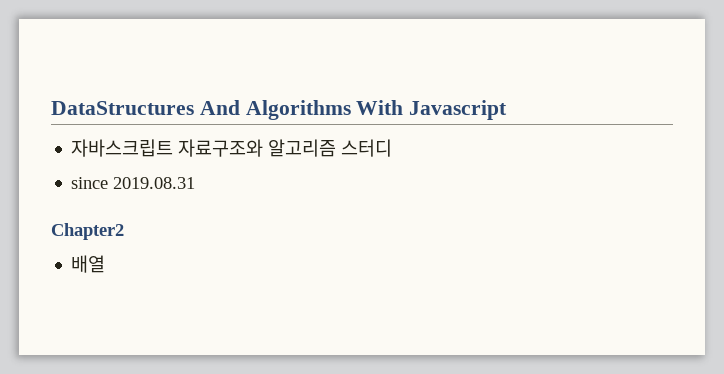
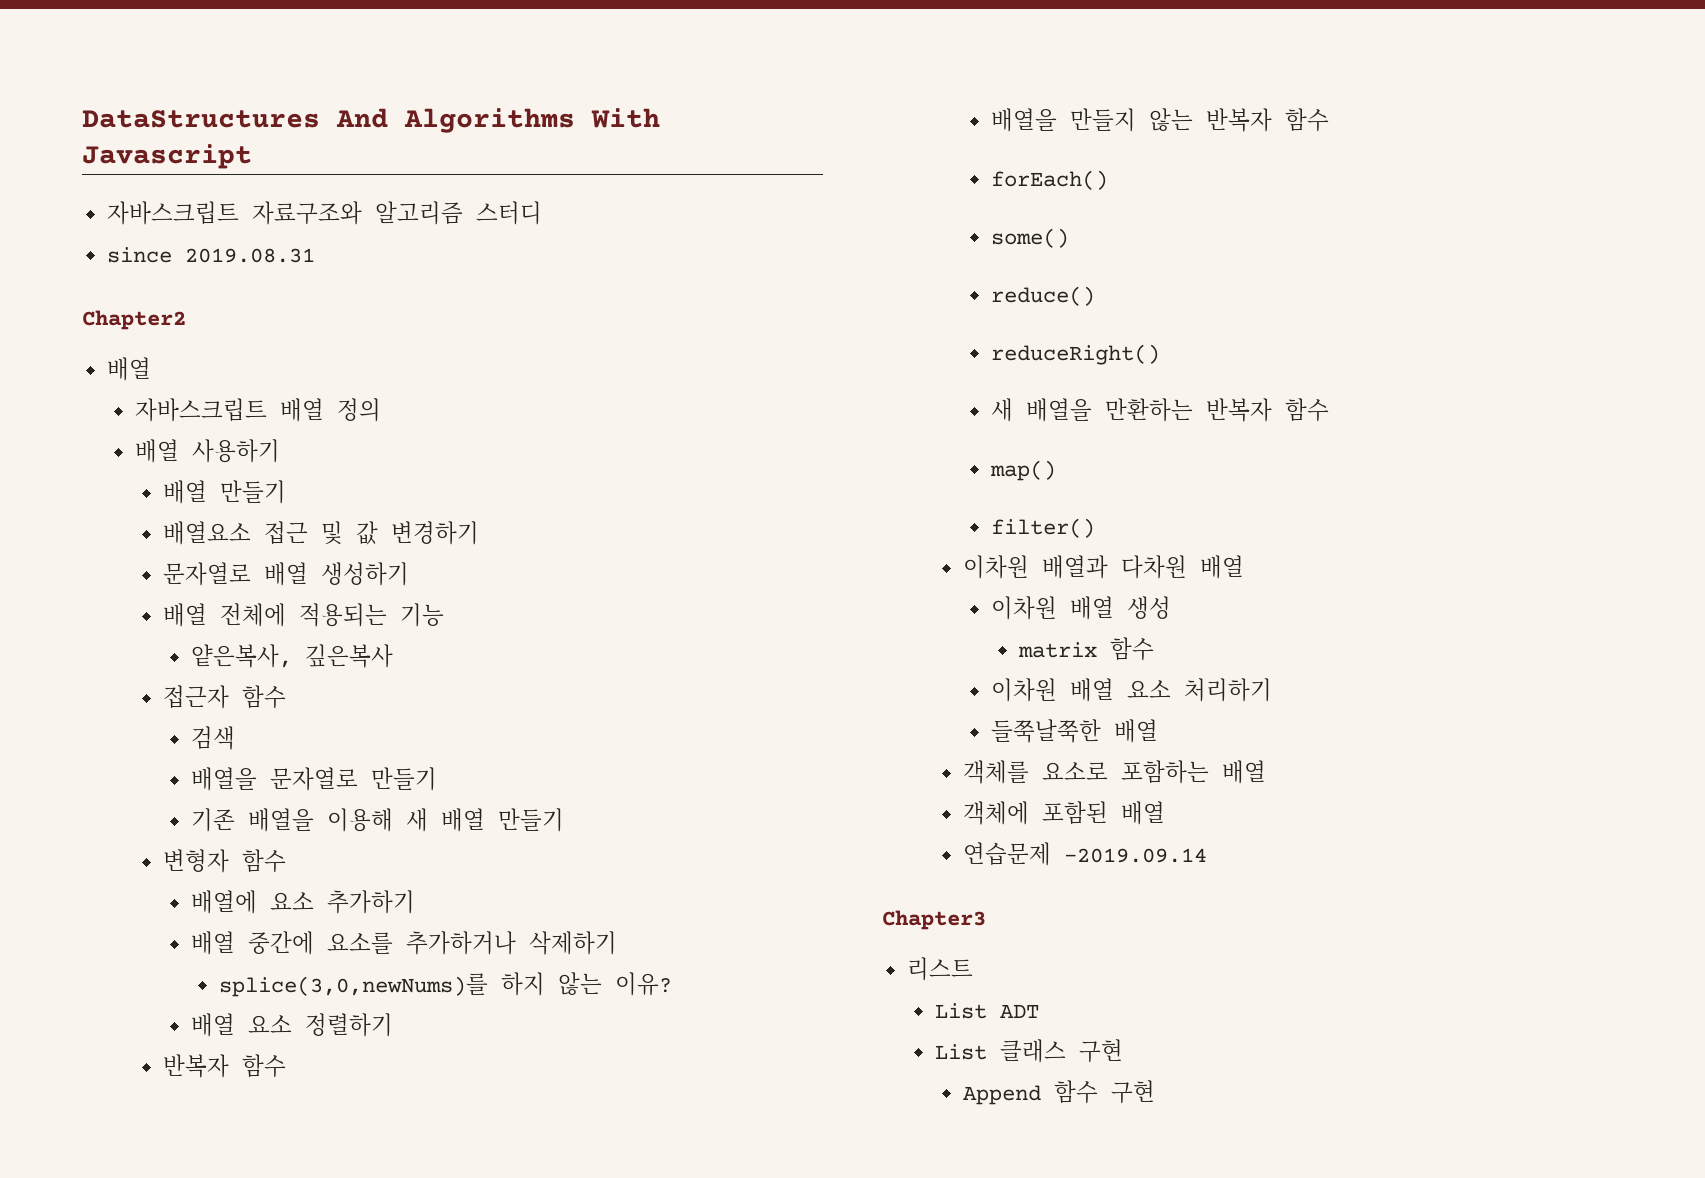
+ 자바스크립트 배열 정의
+ 배열 사용하기
+ 배열 만들기
+ 배열요소 접근 및 값 변경하기
+ 문자열로 배열 생성하기
+ 배열 전체에 적용되는 기능
+ 얕은복사, 깊은복사
+ 접근자 함수
+ 검색
+ 배열을 문자열로 만들기
+ 기존 배열을 이용해 새 배열 만들기
+ 변형자 함수
+ 배열에 요소 추가하기
+ 배열 중간에 요소를 추가하거나 삭제하기
+ splice(3,0,newNums)를 하지 않는 이유?
+ 배열 요소 정렬하기
+ 반복자 함수
+ 배열을 만들지 않는 반복자 함수
+ forEach()
+ some()
+ reduce()
+ reduceRight()
+ 새 배열을 만환하는 반복자 함수
+ map()
+ filter()
+ 이차원 배열과 다차원 배열
+ 이차원 배열 생성
+ matrix 함수
+ 이차원 배열 요소 처리하기
+ 들쭉날쭉한 배열
+ 객체를 요소로 포함하는 배열
+ 객체에 포함된 배열
+ 연습문제 -2019.09.14
+ Chapter3
+ 리스트
+ List ADT
+ List 클래스 구현
+ Append 함수 구현

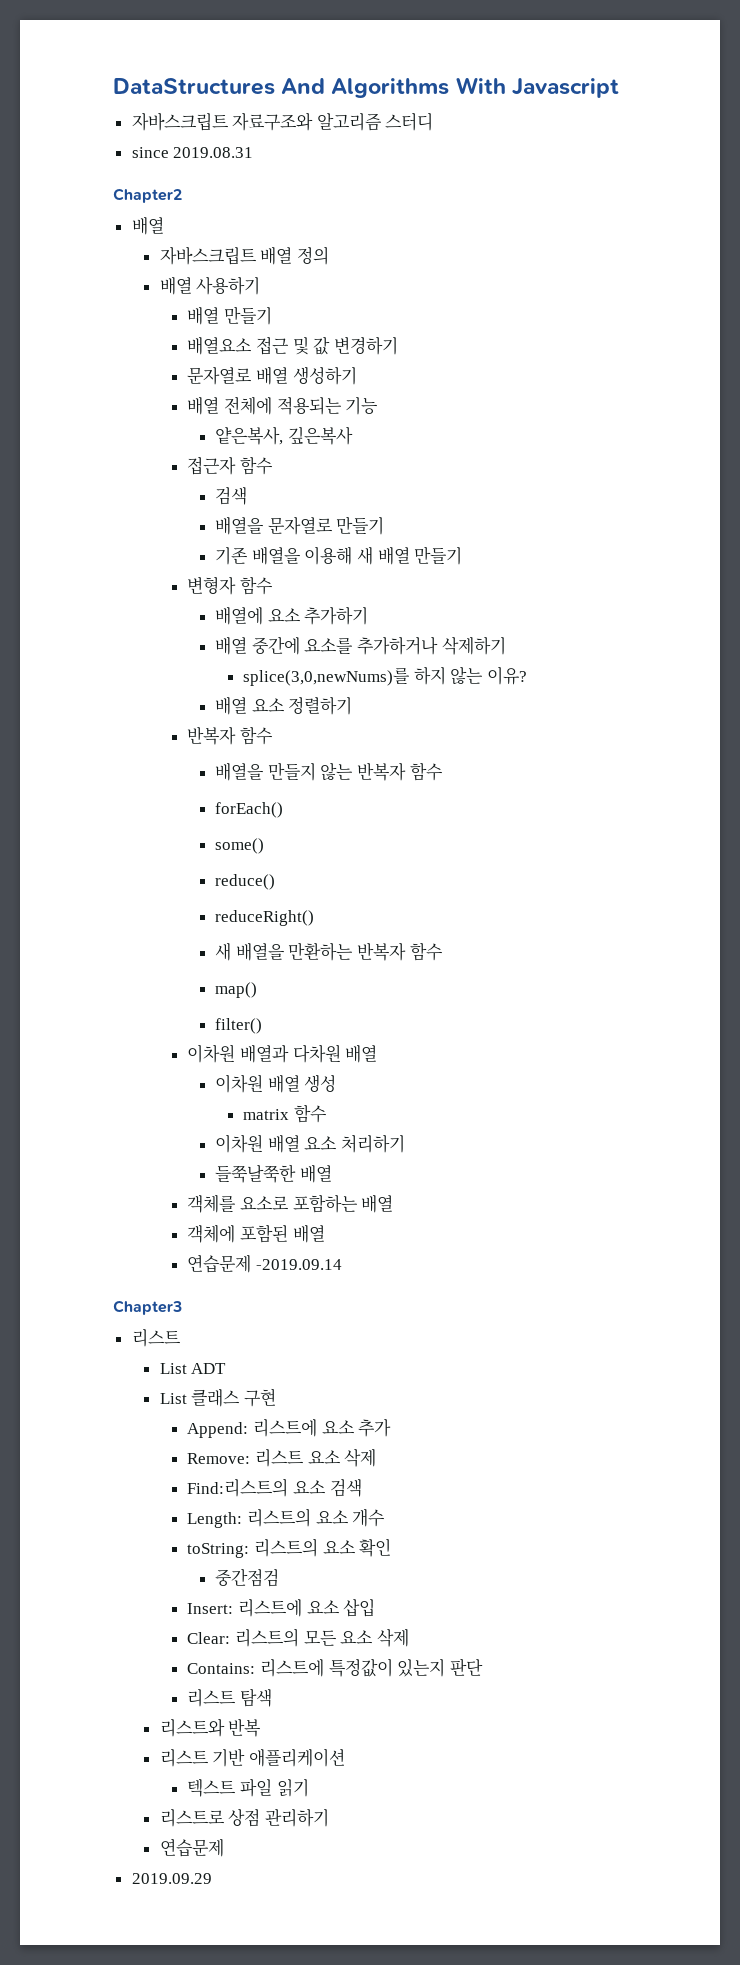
- Append 함수 구현
+ Append: 리스트에 요소 추가
+ Remove: 리스트 요소 삭제
+ Find:리스트의 요소 검색
+ Length: 리스트의 요소 개수
+ toString: 리스트의 요소 확인
+ 중간점검
+ Insert: 리스트에 요소 삽입
+ Clear: 리스트의 모든 요소 삭제
+ Contains: 리스트에 특정값이 있는지 판단
+ 리스트 탐색
+ 리스트와 반복
+ 리스트 기반 애플리케이션
+ 텍스트 파일 읽기
+ 리스트로 상점 관리하기
+ 연습문제
+ 2019.09.29

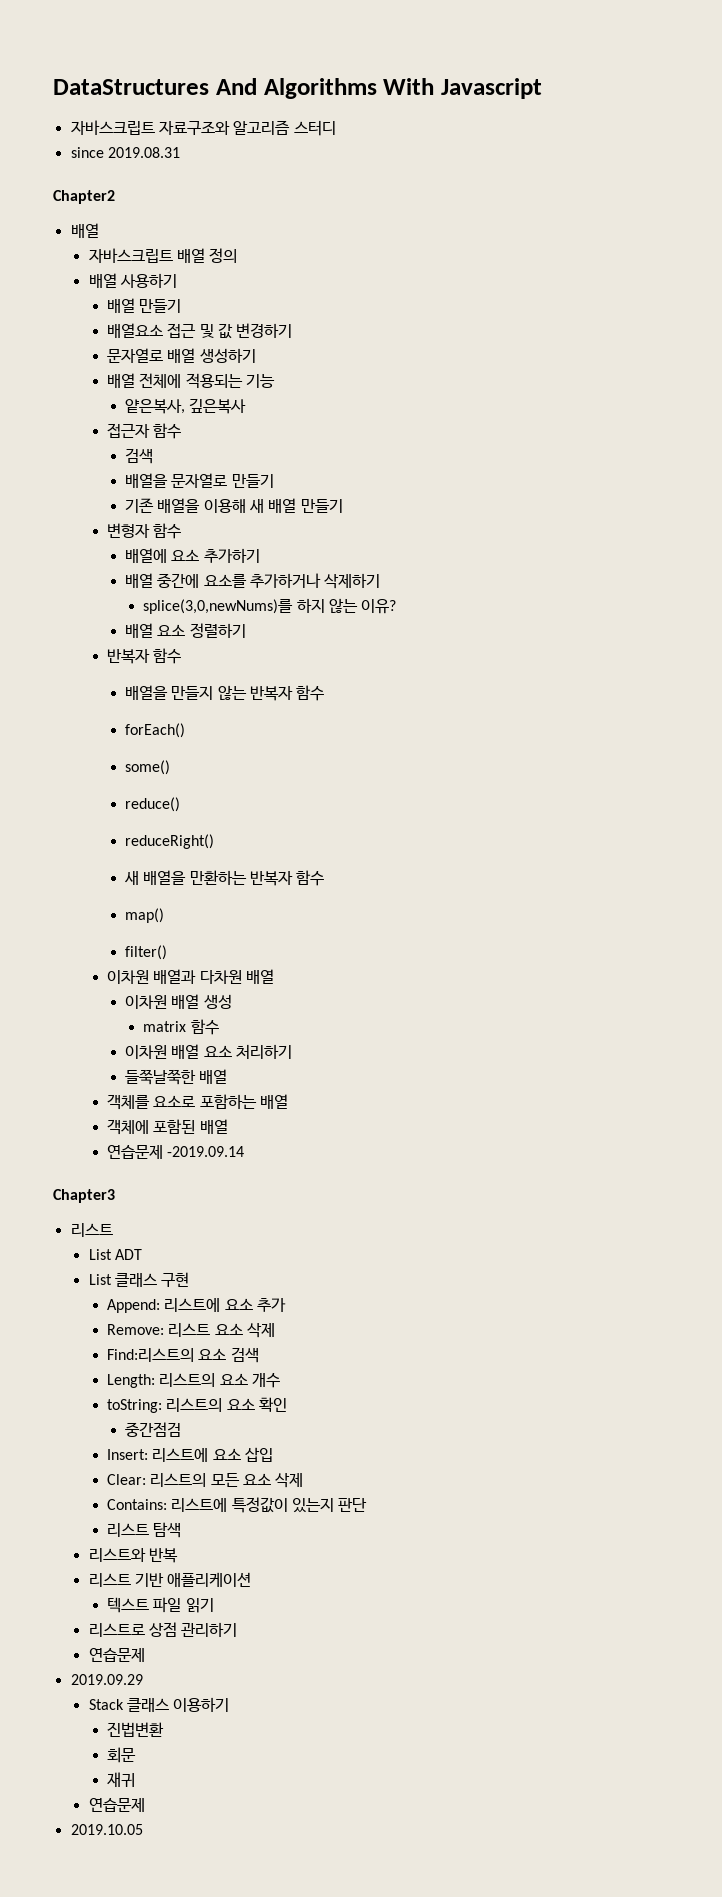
+ Stack 클래스 이용하기
+ 진법변환
+ 회문
+ 재귀
+ 연습문제
+ 2019.10.05

